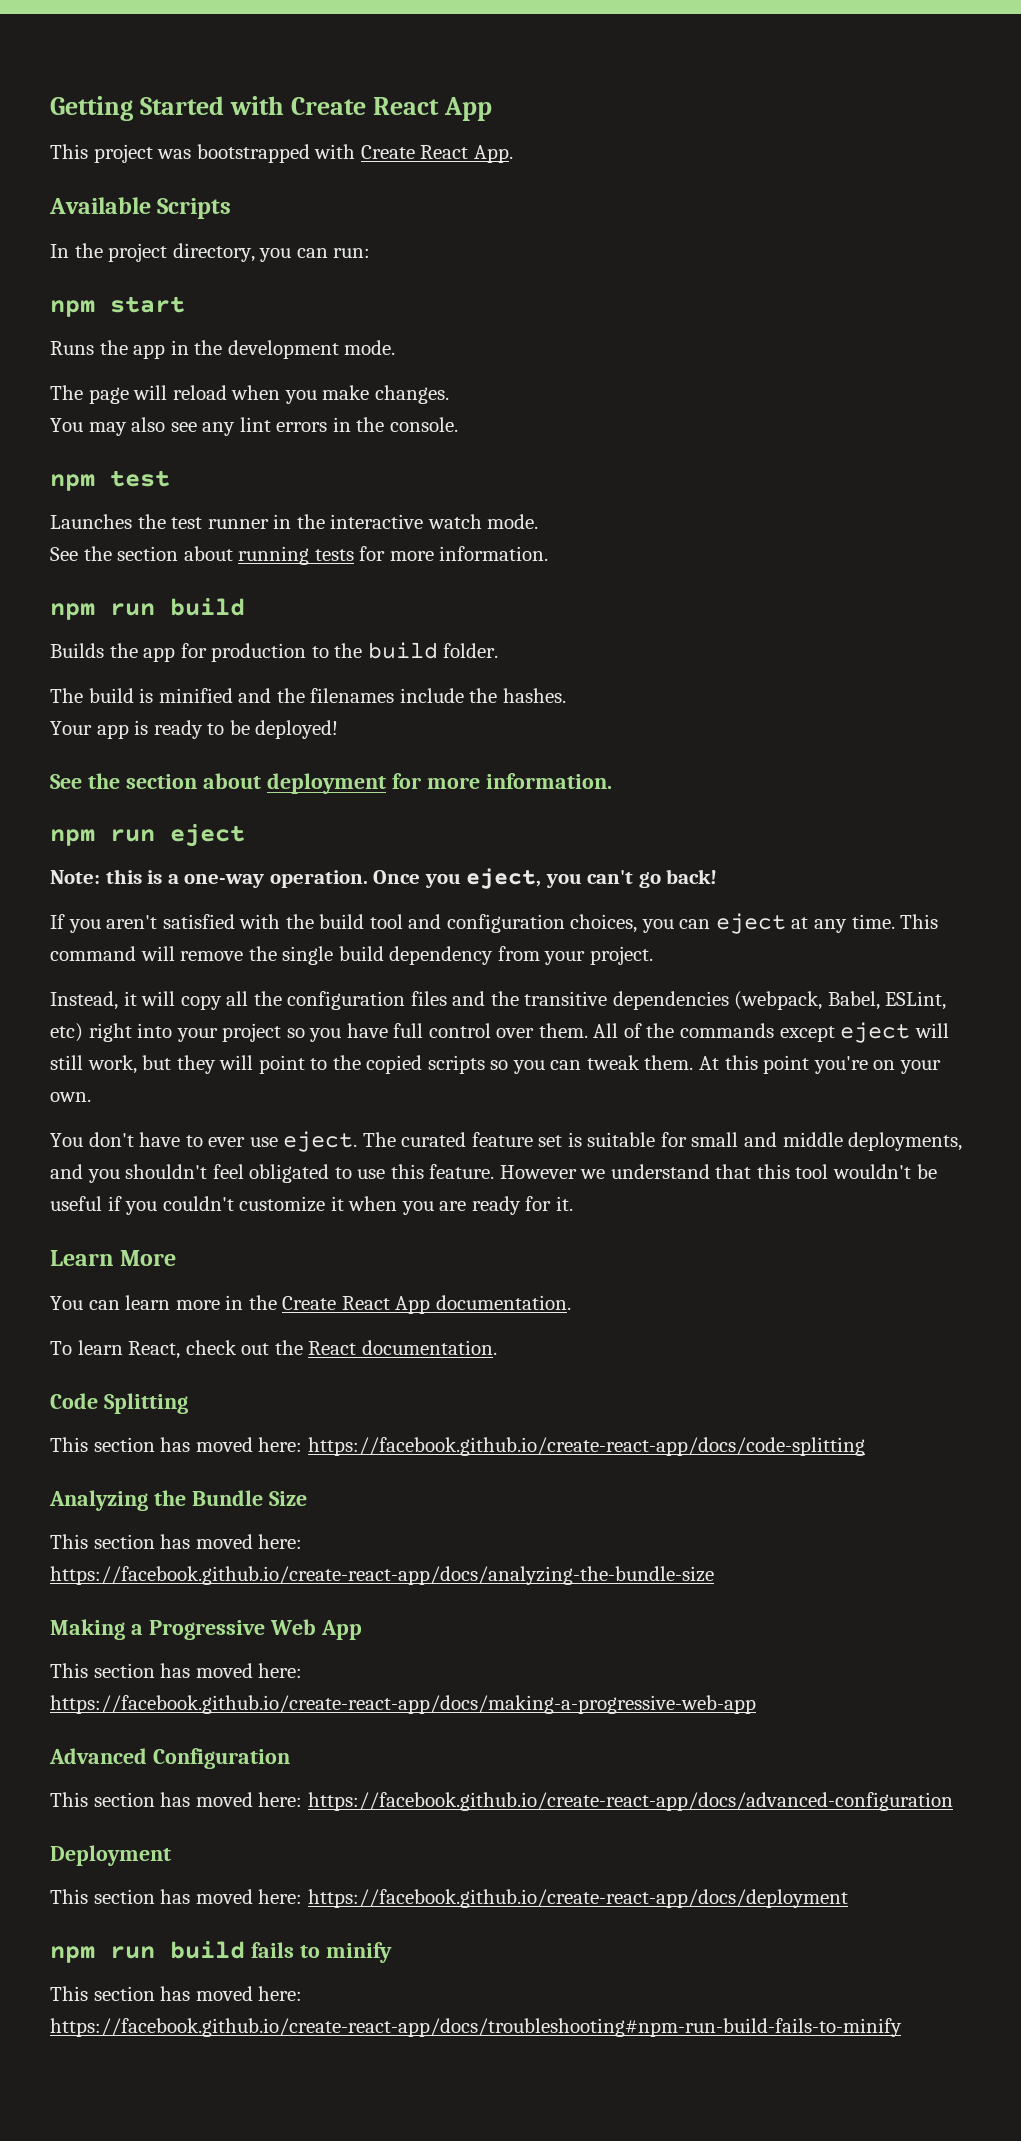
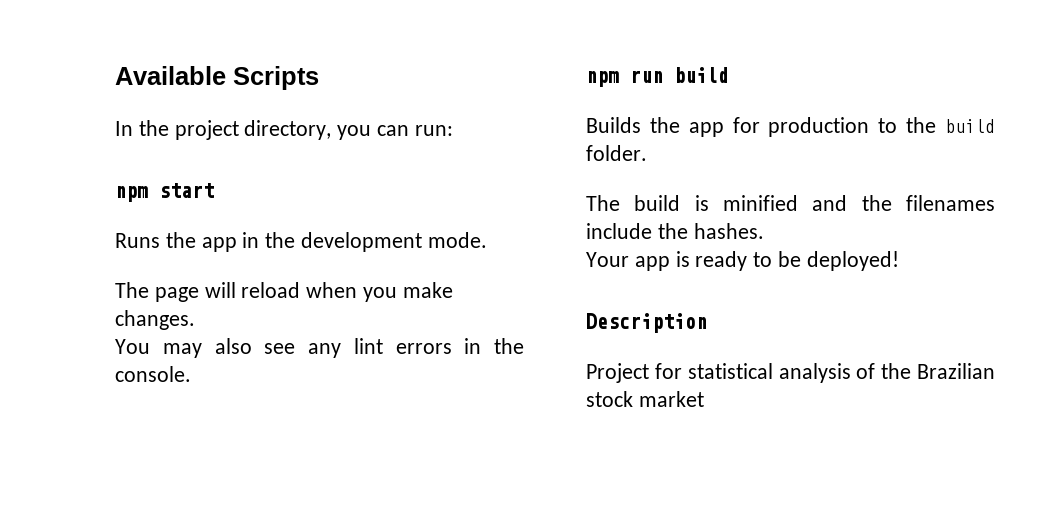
- Getting Started with Create React App
- This project was bootstrapped with Create React App.
- npm test
- Launches the test runner in the interactive watch mode.
- See the section about running tests for more information.
- See the section about deployment for more information.
- npm run eject
- Note: this is a one-way operation. Once you eject, you can't go back!
- If you aren't satisfied with the build tool and configuration choices, you can eject at any time. This command will remove the single build dependency from your project.
- Instead, it will copy all the configuration files and the transitive dependencies (webpack, Babel, ESLint, etc) right into your project so you have full control over them. All of the commands except eject will still work, but they will point to the copied scripts so you can tweak them. At this point you're on your own.
- You don't have to ever use eject. The curated feature set is suitable for small and middle deployments, and you shouldn't feel obligated to use this feature. However we understand that this tool wouldn't be useful if you couldn't customize it when you are ready for it.
- Learn More
- You can learn more in the Create React App documentation.
- To learn React, check out the React documentation.
- Code Splitting
- This section has moved here: https://facebook.github.io/create-react-app/docs/code-splitting
- Analyzing the Bundle Size
- This section has moved here: https://facebook.github.io/create-react-app/docs/analyzing-the-bundle-size
- Making a Progressive Web App
- This section has moved here: https://facebook.github.io/create-react-app/docs/making-a-progressive-web-app
- Advanced Configuration
- This section has moved here: https://facebook.github.io/create-react-app/docs/advanced-configuration
- Deployment
- This section has moved here: https://facebook.github.io/create-react-app/docs/deployment
- npm run build fails to minify
- This section has moved here: https://facebook.github.io/create-react-app/docs/troubleshooting#npm-run-build-fails-to-minify
+ Description
+ Project for statistical analysis of the Brazilian stock market

